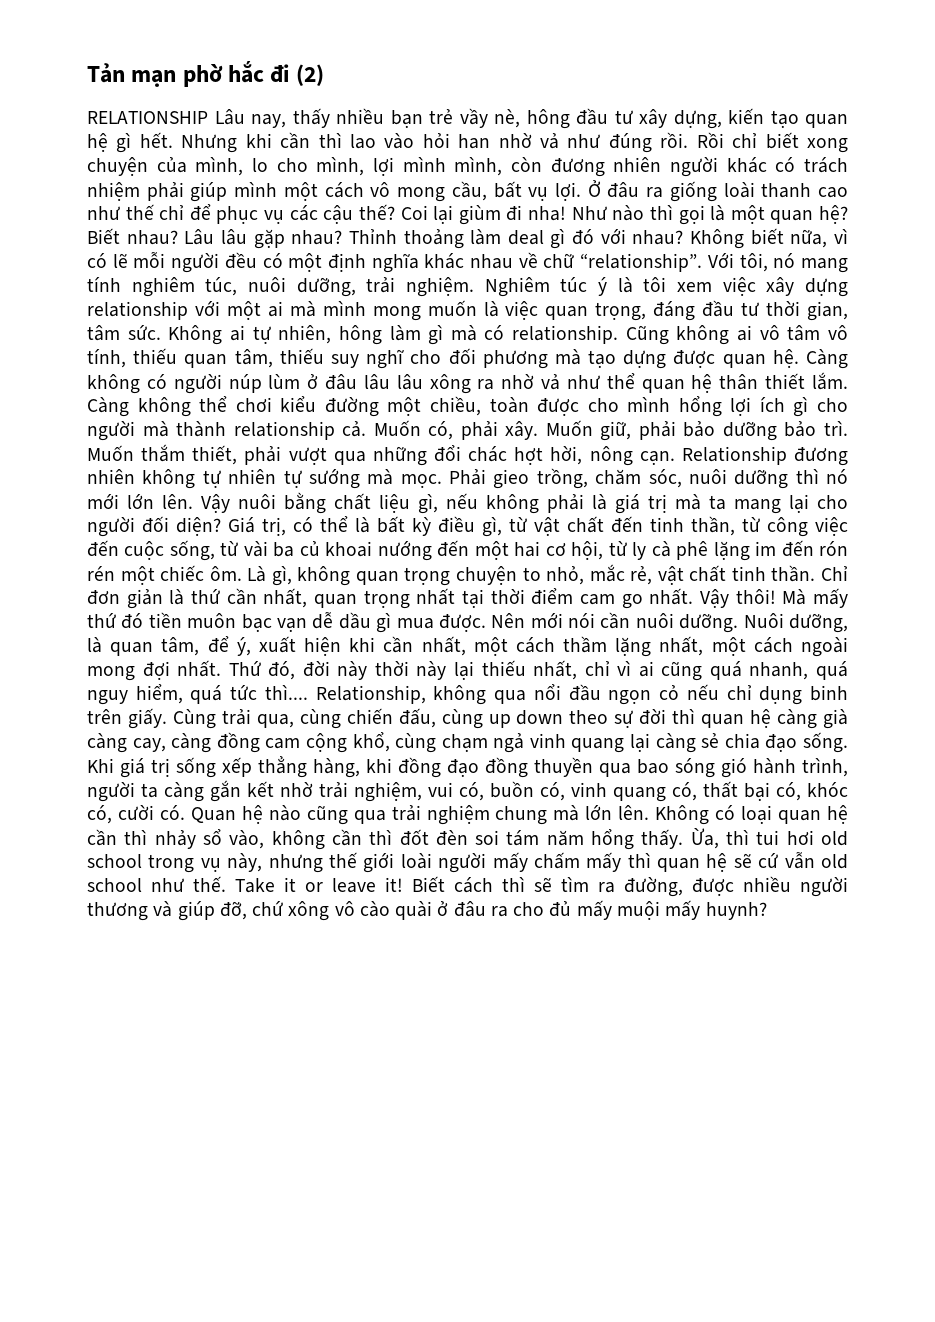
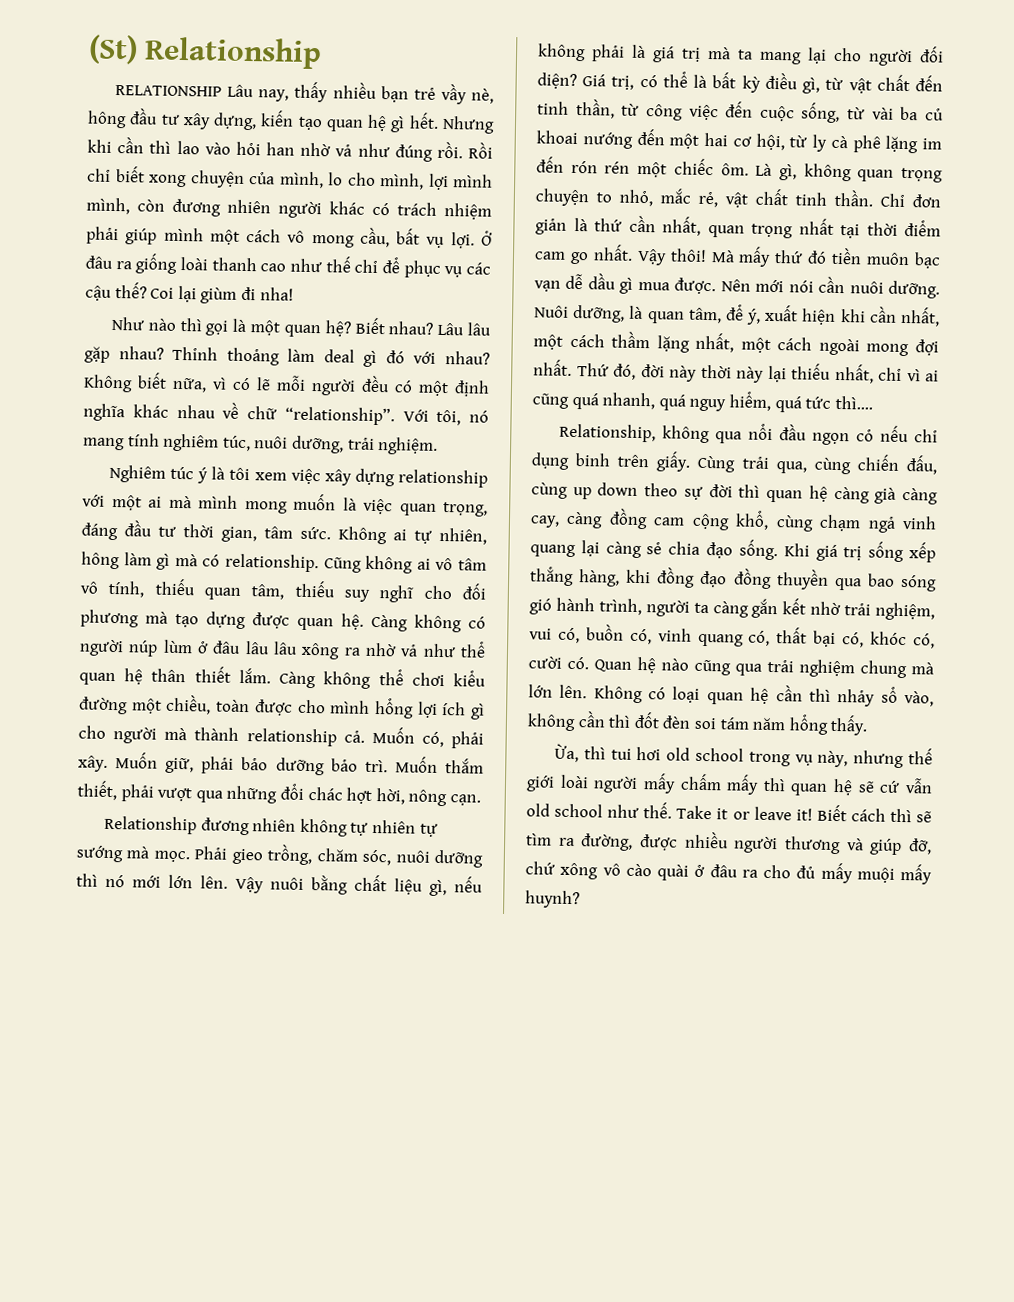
- Tản mạn phờ hắc đi (2)
+ (St) Relationship
- Coi lại giùm đi nha! Như nào thì gọi là một quan hệ?
+ Coi lại giùm đi nha!
+ Như nào thì gọi là một quan hệ?
- Với tôi, nó mang tính nghiêm túc, nuôi dưỡng, trải nghiệm. Nghiêm túc ý là tôi xem việc xây dựng relationship với một ai mà mình mong muốn là việc quan trọng, đáng đầu tư thời gian, tâm sức.
+ Với tôi, nó mang tính nghiêm túc, nuôi dưỡng, trải nghiệm.
+ Nghiêm túc ý là tôi xem việc xây dựng relationship với một ai mà mình mong muốn là việc quan trọng, đáng đầu tư thời gian, tâm sức.
- Muốn thắm thiết, phải vượt qua những đổi chác hợt hời, nông cạn. Relationship đương nhiên không tự nhiên tự sướng mà mọc.
+ Muốn thắm thiết, phải vượt qua những đổi chác hợt hời, nông cạn.
+ Relationship đương nhiên không tự nhiên tự sướng mà mọc.
- Thứ đó, đời này thời này lại thiếu nhất, chỉ vì ai cũng quá nhanh, quá nguy hiểm, quá tức thì.... Relationship, không qua nổi đầu ngọn cỏ nếu chỉ dụng binh trên giấy.
+ Thứ đó, đời này thời này lại thiếu nhất, chỉ vì ai cũng quá nhanh, quá nguy hiểm, quá tức thì....
+ Relationship, không qua nổi đầu ngọn cỏ nếu chỉ dụng binh trên giấy.
- Không có loại quan hệ cần thì nhảy sổ vào, không cần thì đốt đèn soi tám năm hổng thấy. Ừa, thì tui hơi old school trong vụ này, nhưng thế giới loài người mấy chấm mấy thì quan hệ sẽ cứ vẫn old school như thế.
+ Không có loại quan hệ cần thì nhảy sổ vào, không cần thì đốt đèn soi tám năm hổng thấy.
+ Ừa, thì tui hơi old school trong vụ này, nhưng thế giới loài người mấy chấm mấy thì quan hệ sẽ cứ vẫn old school như thế.

